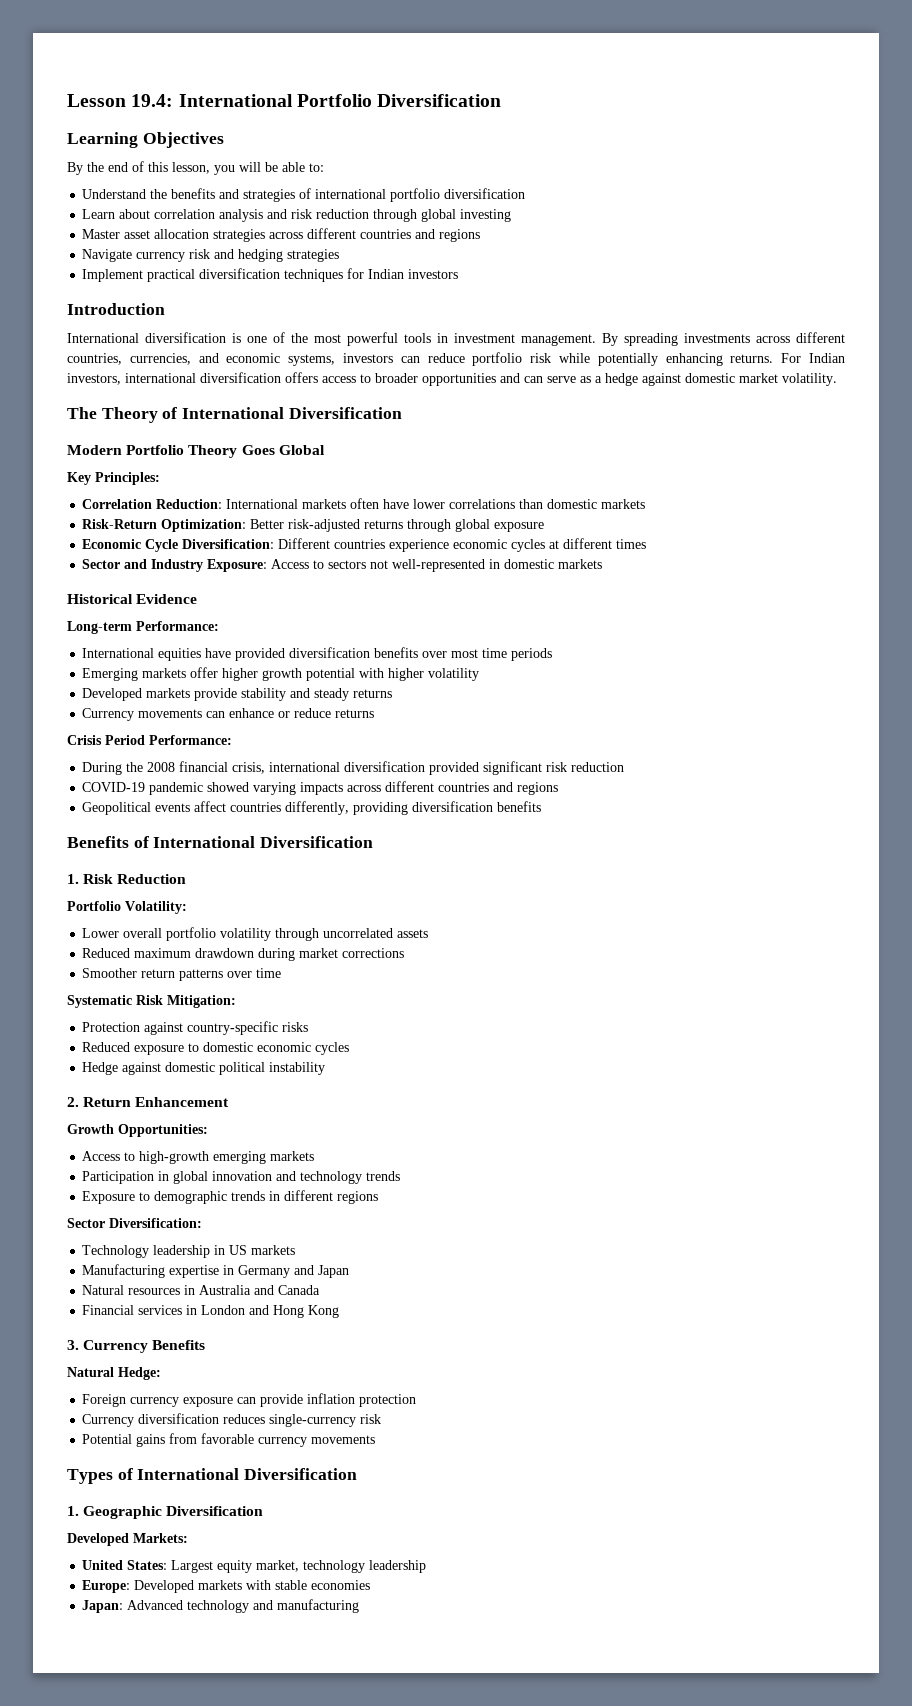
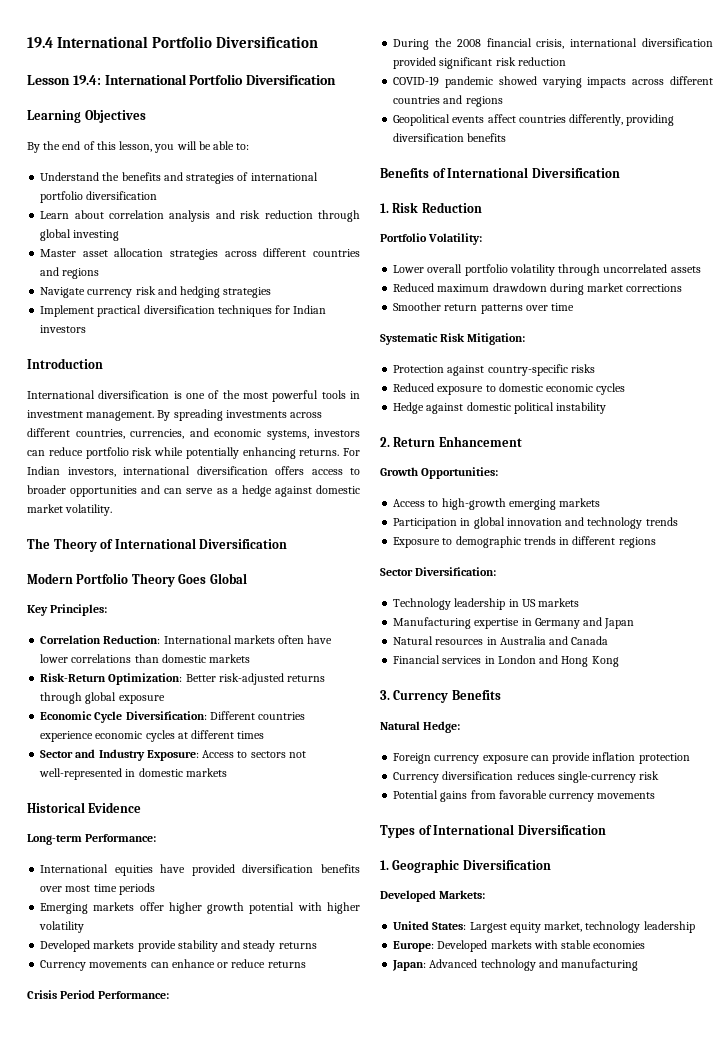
+ 19.4 International Portfolio Diversification

